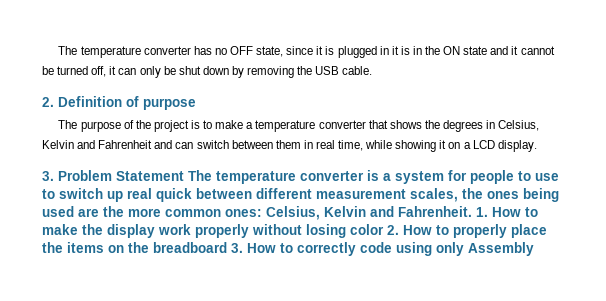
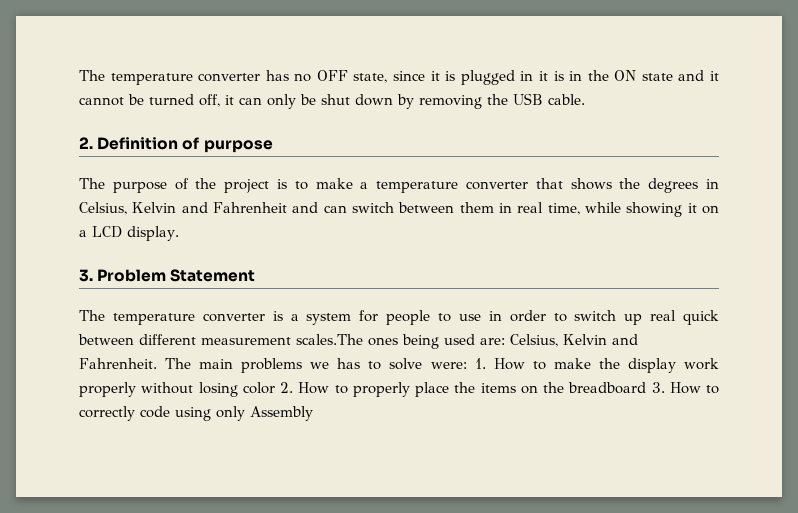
- 3. Problem Statement The temperature converter is a system for people to use to switch up real quick between different measurement scales, the ones being used are the more common ones: Celsius, Kelvin and Fahrenheit. 1. How to make the display work properly without losing color 2. How to properly place the items on the breadboard 3. How to correctly code using only Assembly
+ 3. Problem Statement
+ The temperature converter is a system for people to use in order to switch up real quick between different measurement scales.The ones being used are: Celsius, Kelvin and Fahrenheit. The main problems we has to solve were: 1. How to make the display work properly without losing color 2. How to properly place the items on the breadboard 3. How to correctly code using only Assembly

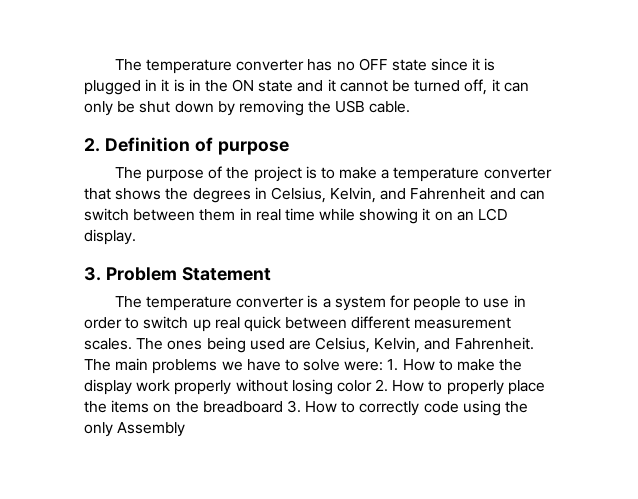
- The temperature converter has no OFF state, since it is plugged in it is in the ON state and it cannot be turned off, it can only be shut down by removing the USB cable.
+ The temperature converter has no OFF state since it is plugged in it is in the ON state and it cannot be turned off, it can only be shut down by removing the USB cable.
- The purpose of the project is to make a temperature converter that shows the degrees in Celsius, Kelvin and Fahrenheit and can switch between them in real time, while showing it on a LCD display.
+ The purpose of the project is to make a temperature converter that shows the degrees in Celsius, Kelvin, and Fahrenheit and can switch between them in real time while showing it on an LCD display.
- The temperature converter is a system for people to use in order to switch up real quick between different measurement scales.The ones being used are: Celsius, Kelvin and Fahrenheit.
+ The temperature converter is a system for people to use in order to switch up real quick between different measurement scales. The ones being used are Celsius, Kelvin, and Fahrenheit.
- The main problems we has to solve were: 1. How to make the display work properly without losing color 2. How to properly place the items on the breadboard 3. How to correctly code using only Assembly
+ The main problems we have to solve were: 1. How to make the display work properly without losing color 2. How to properly place the items on the breadboard 3. How to correctly code using the only Assembly

